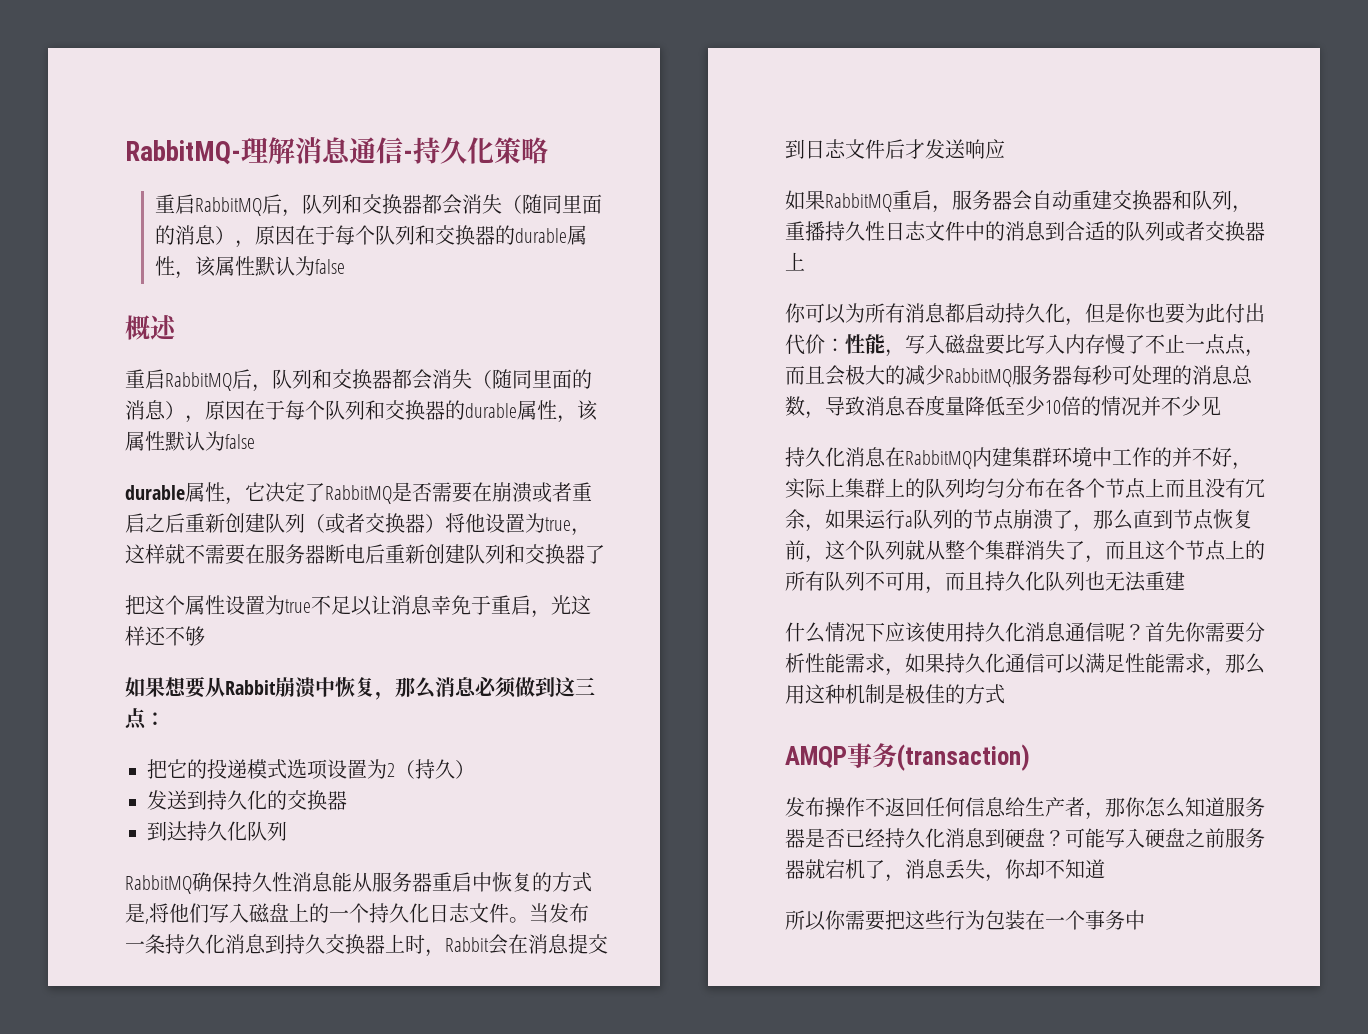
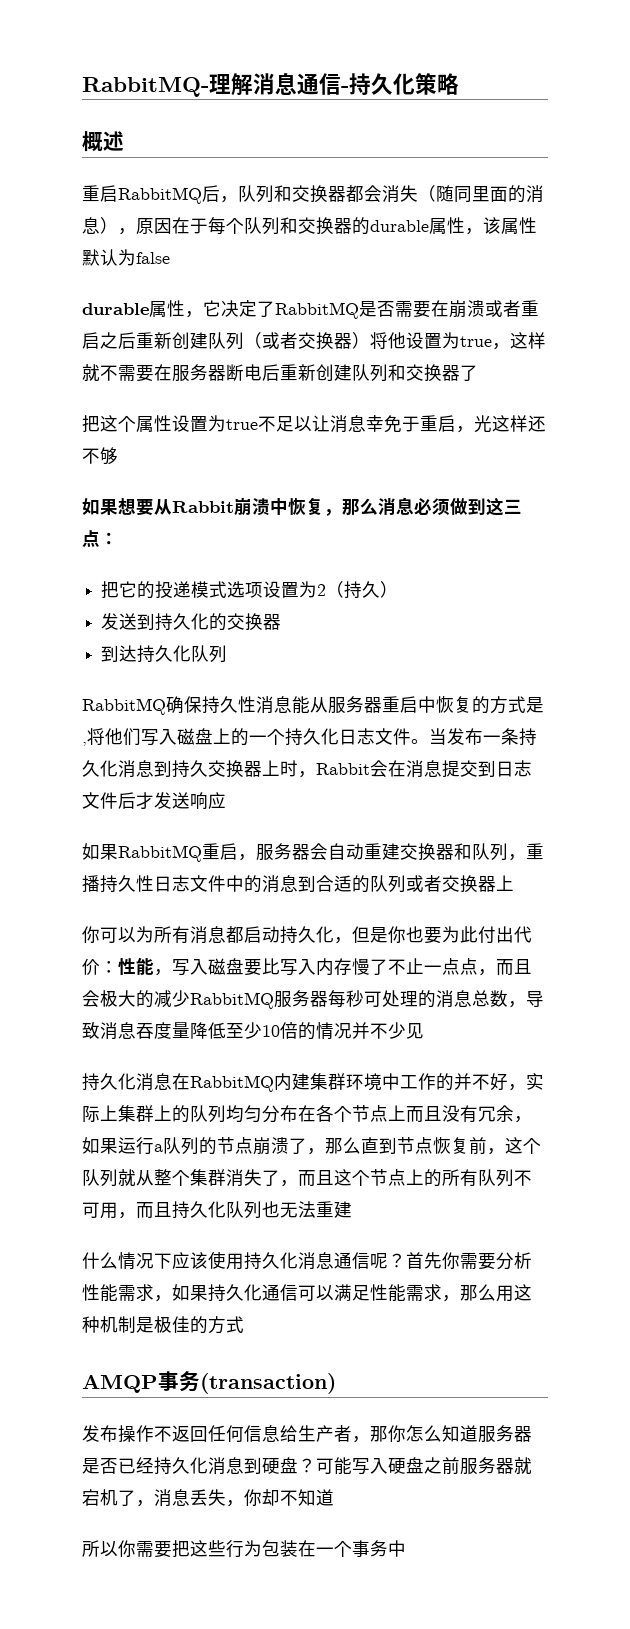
  RabbitMQ-理解消息通信-持久化策略
- 重启RabbitMQ后，队列和交换器都会消失（随同里面的消息），原因在于每个队列和交换器的durable属性，该属性默认为false

